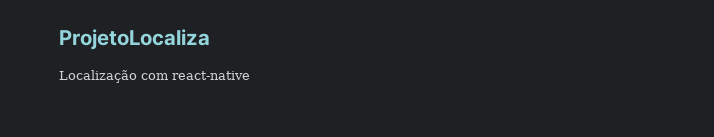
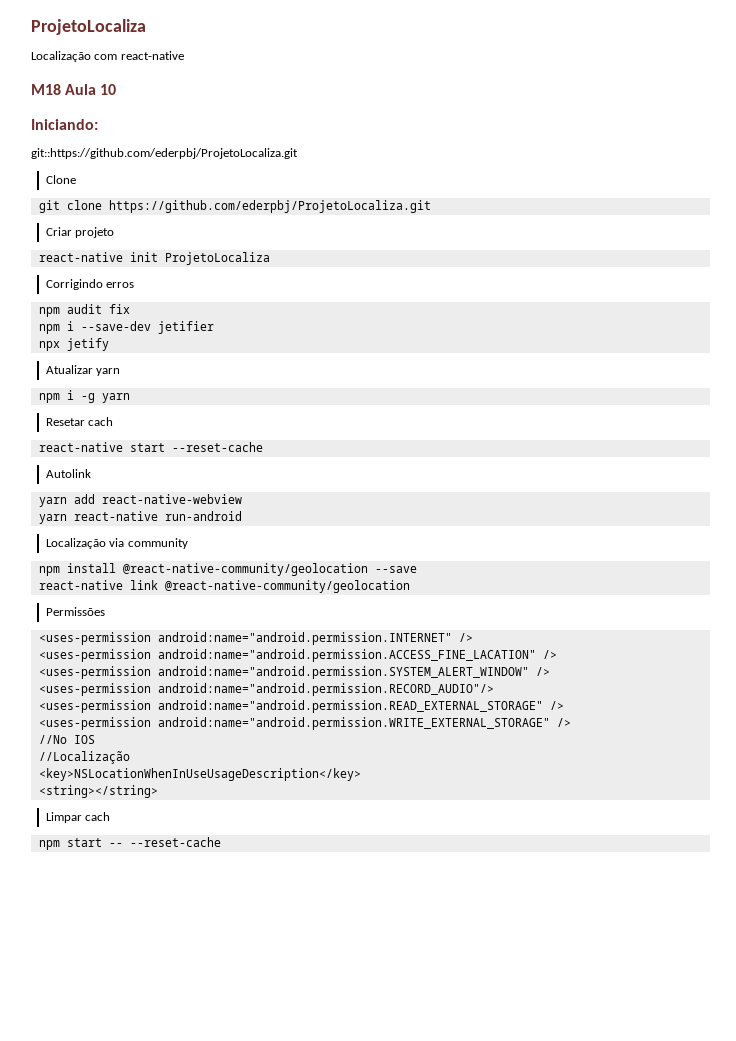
+ M18 Aula 10
+ Iniciando:
+ git::https://github.com/ederpbj/ProjetoLocaliza.git
+ Clone
+ git clone https://github.com/ederpbj/ProjetoLocaliza.git
+ Criar projeto
+ react-native init ProjetoLocaliza
+ Corrigindo erros
+ npm audit fix
+ npm i --save-dev jetifier
+ npx jetify
+ Atualizar yarn
+ npm i -g yarn
+ Resetar cach
+ react-native start --reset-cache
+ Autolink
+ yarn add react-native-webview
+ yarn react-native run-android
+ Localização via community
+ npm install @react-native-community/geolocation --save
+ react-native link @react-native-community/geolocation
+ Permissões
+ <uses-permission android:name="android.permission.INTERNET" />
+ <uses-permission android:name="android.permission.ACCESS_FINE_LACATION" />
+ <uses-permission android:name="android.permission.SYSTEM_ALERT_WINDOW" />
+ <uses-permission android:name="android.permission.RECORD_AUDIO"/>
+ <uses-permission android:name="android.permission.READ_EXTERNAL_STORAGE" />
+ <uses-permission android:name="android.permission.WRITE_EXTERNAL_STORAGE" />
+ //No IOS
+ //Localização
+ <key>NSLocationWhenInUseUsageDescription</key>
+ <string></string>
+ Limpar cach
+ npm start -- --reset-cache

